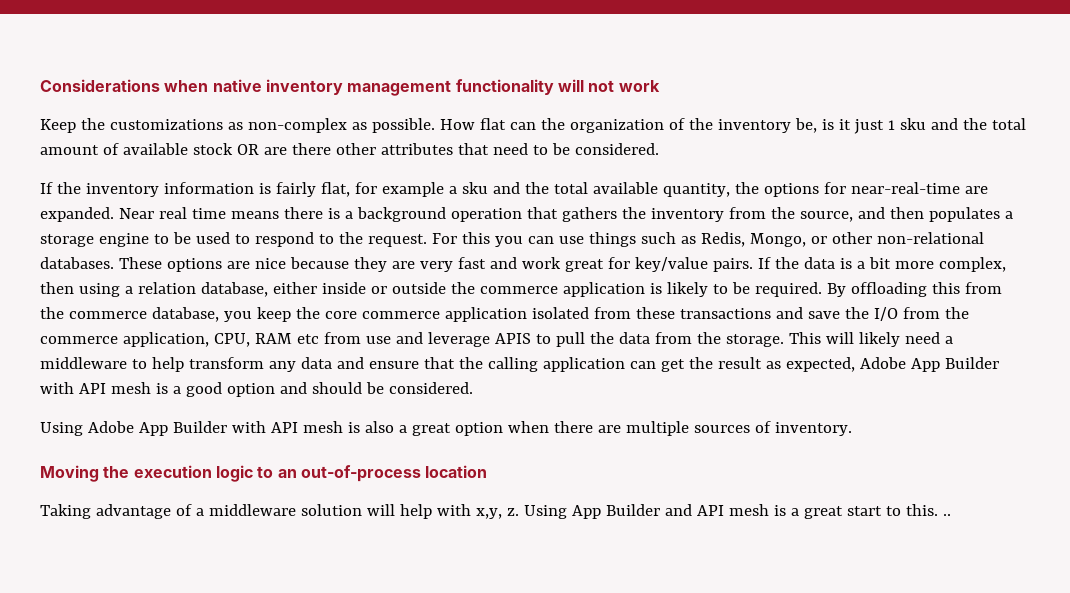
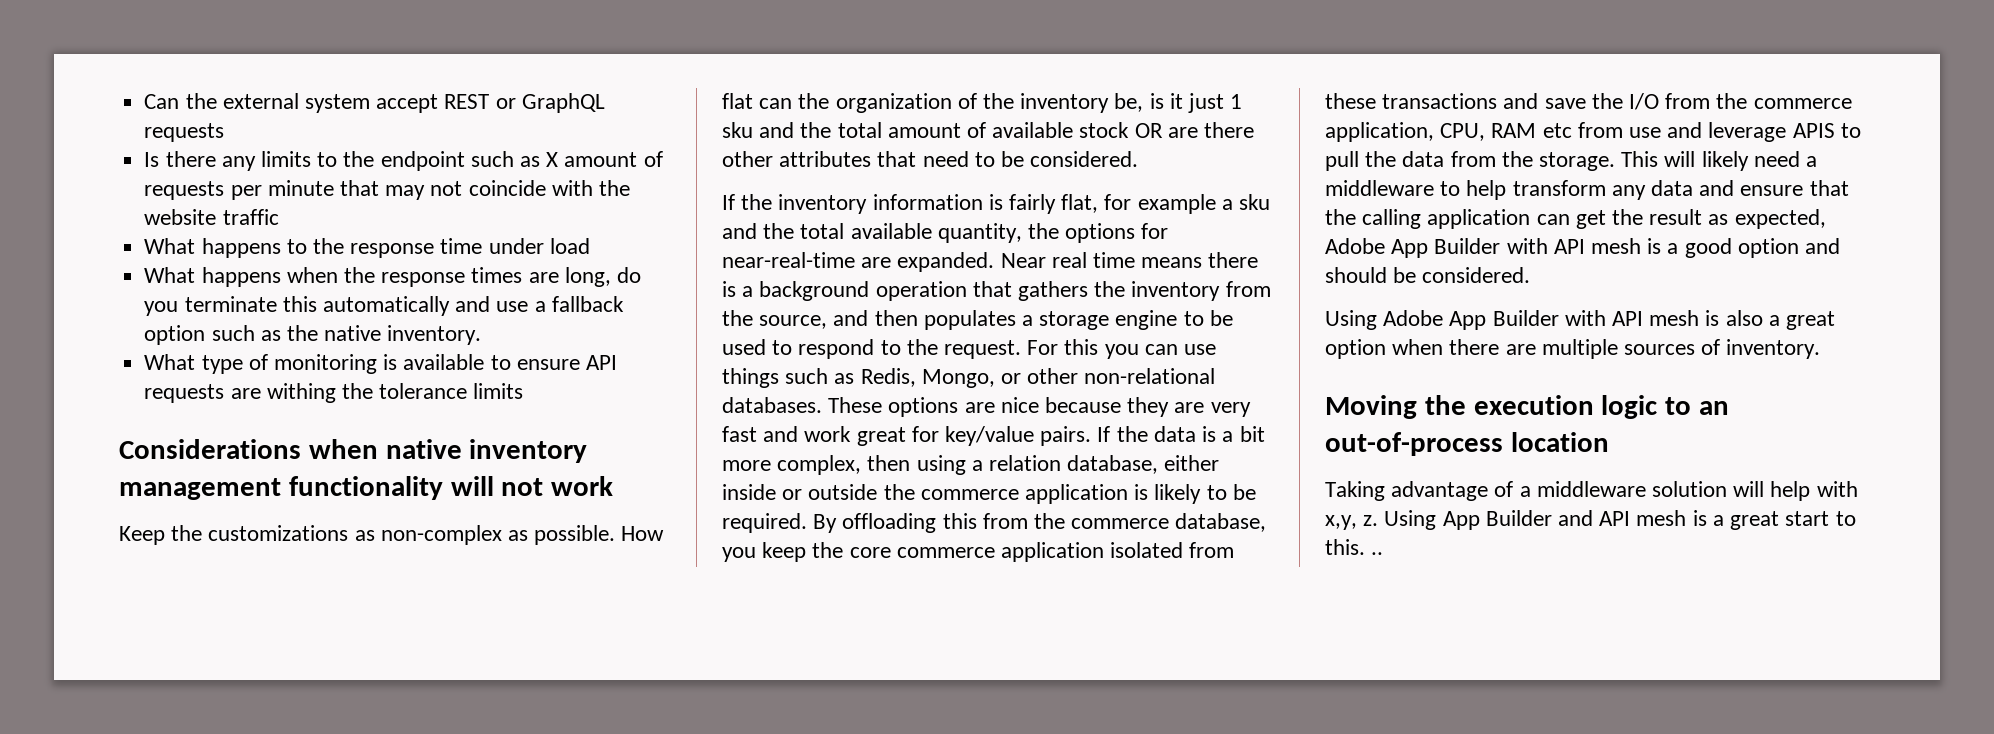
+ Can the external system accept REST or GraphQL requests
+ Is there any limits to the endpoint such as X amount of requests per minute that may not coincide with the website traffic
+ What happens to the response time under load
+ What happens when the response times are long, do you terminate this automatically and use a fallback option such as the native inventory.
+ What type of monitoring is available to ensure API requests are withing the tolerance limits

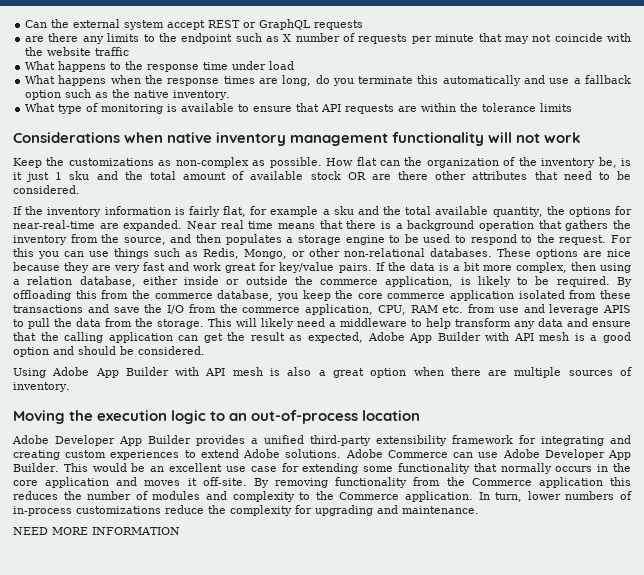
- Is there any limits to the endpoint such as X amount of requests per minute that may not coincide with the website traffic
+ are there any limits to the endpoint such as X number of requests per minute that may not coincide with the website traffic
- What type of monitoring is available to ensure API requests are withing the tolerance limits
+ What type of monitoring is available to ensure that API requests are within the tolerance limits
- Near real time means there is a background operation that gathers the inventory from the source, and then populates a storage engine to be used to respond to the request.
+ Near real time means that there is a background operation that gathers the inventory from the source, and then populates a storage engine to be used to respond to the request.
- If the data is a bit more complex, then using a relation database, either inside or outside the commerce application is likely to be required.
+ If the data is a bit more complex, then using a relation database, either inside or outside the commerce application, is likely to be required.
- By offloading this from the commerce database, you keep the core commerce application isolated from these transactions and save the I/O from the commerce application, CPU, RAM etc from use and leverage APIS to pull the data from the storage.
+ By offloading this from the commerce database, you keep the core commerce application isolated from these transactions and save the I/O from the commerce application, CPU, RAM etc. from use and leverage APIS to pull the data from the storage.
- Taking advantage of a middleware solution will help with x,y, z. Using App Builder and API mesh is a great start to this. ..
+ Adobe Developer App Builder provides a unified third-party extensibility framework for integrating and creating custom experiences to extend Adobe solutions. Adobe Commerce can use Adobe Developer App Builder. This would be an excellent use case for extending some functionality that normally occurs in the core application and moves it off-site. By removing functionality from the Commerce application this reduces the number of modules and complexity to the Commerce application. In turn, lower numbers of in-process customizations reduce the complexity for upgrading and maintenance.
+ NEED MORE INFORMATION

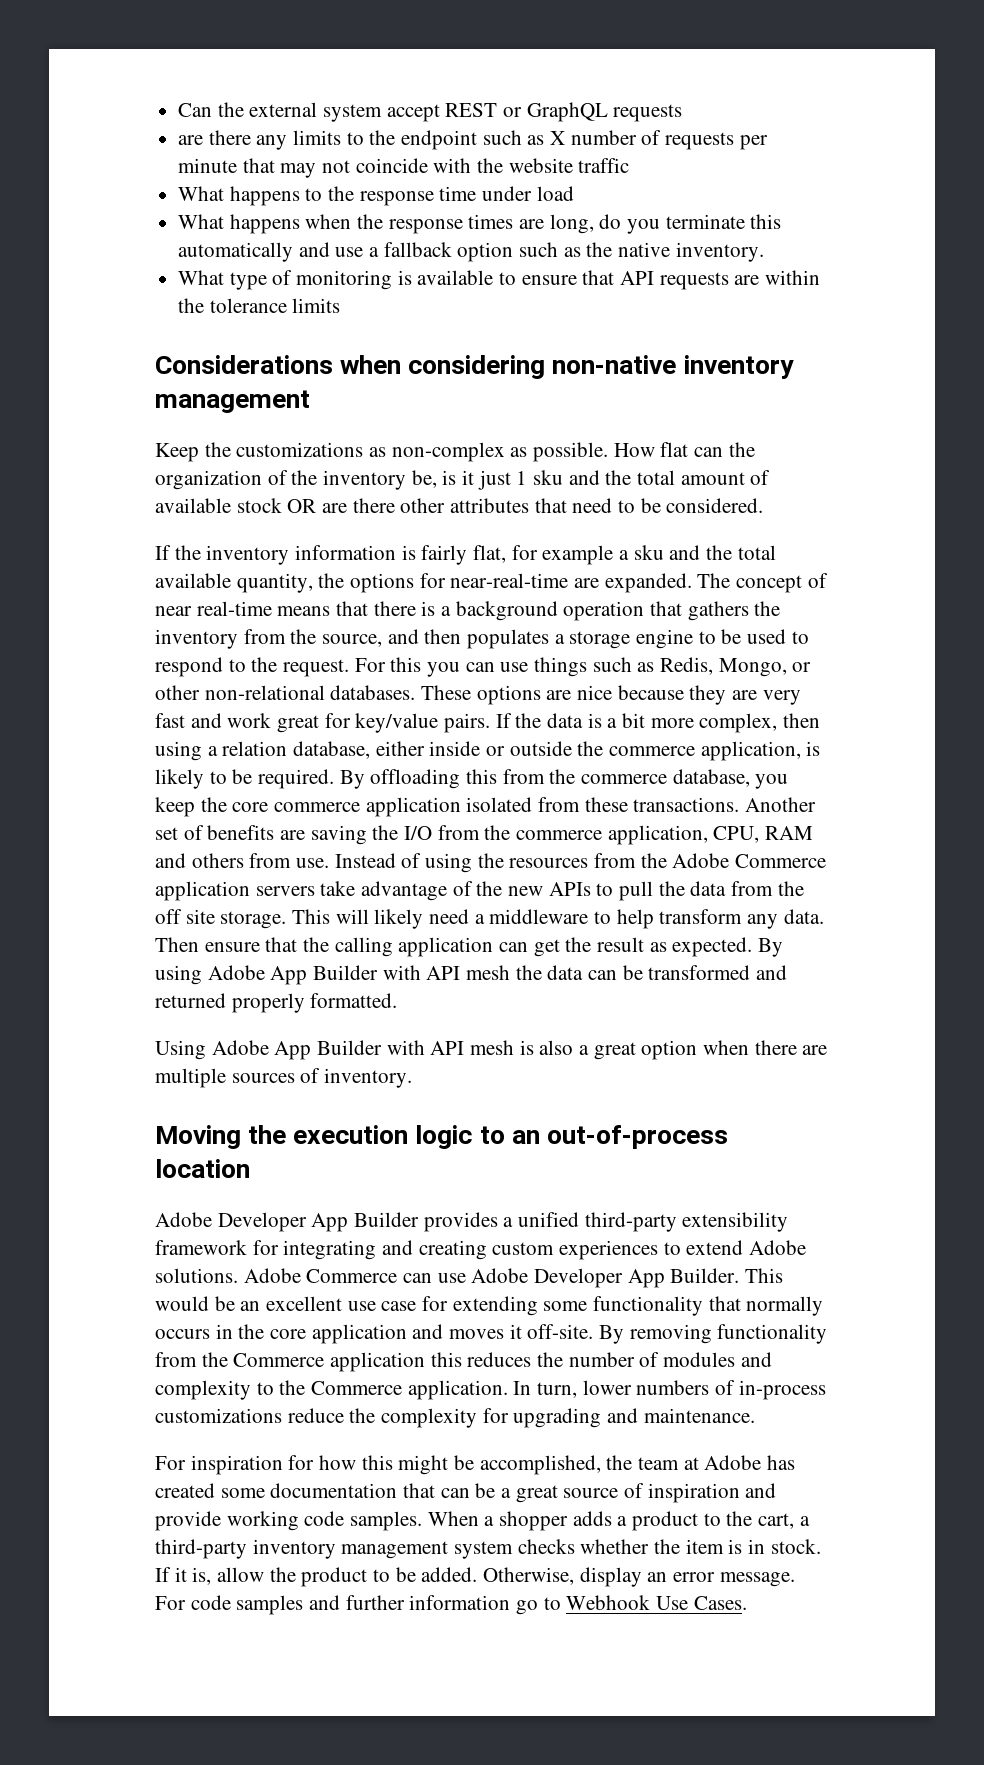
- Considerations when native inventory management functionality will not work
+ Considerations when considering non-native inventory management
- Near real time means that there is a background operation that gathers the inventory from the source, and then populates a storage engine to be used to respond to the request.
+ The concept of near real-time means that there is a background operation that gathers the inventory from the source, and then populates a storage engine to be used to respond to the request.
- By offloading this from the commerce database, you keep the core commerce application isolated from these transactions and save the I/O from the commerce application, CPU, RAM etc. from use and leverage APIS to pull the data from the storage.
+ By offloading this from the commerce database, you keep the core commerce application isolated from these transactions. Another set of benefits are saving the I/O from the commerce application, CPU, RAM and others from use. Instead of using the resources from the Adobe Commerce application servers take advantage of the new APIs to pull the data from the off site storage.
- This will likely need a middleware to help transform any data and ensure that the calling application can get the result as expected, Adobe App Builder with API mesh is a good option and should be considered.
+ This will likely need a middleware to help transform any data. Then ensure that the calling application can get the result as expected. By using Adobe App Builder with API mesh the data can be transformed and returned properly formatted.
- NEED MORE INFORMATION
+ For inspiration for how this might be accomplished, the team at Adobe has created some documentation that can be a great source of inspiration and provide working code samples. When a shopper adds a product to the cart, a third-party inventory management system checks whether the item is in stock. If it is, allow the product to be added. Otherwise, display an error message. For code samples and further information go to Webhook Use Cases.

